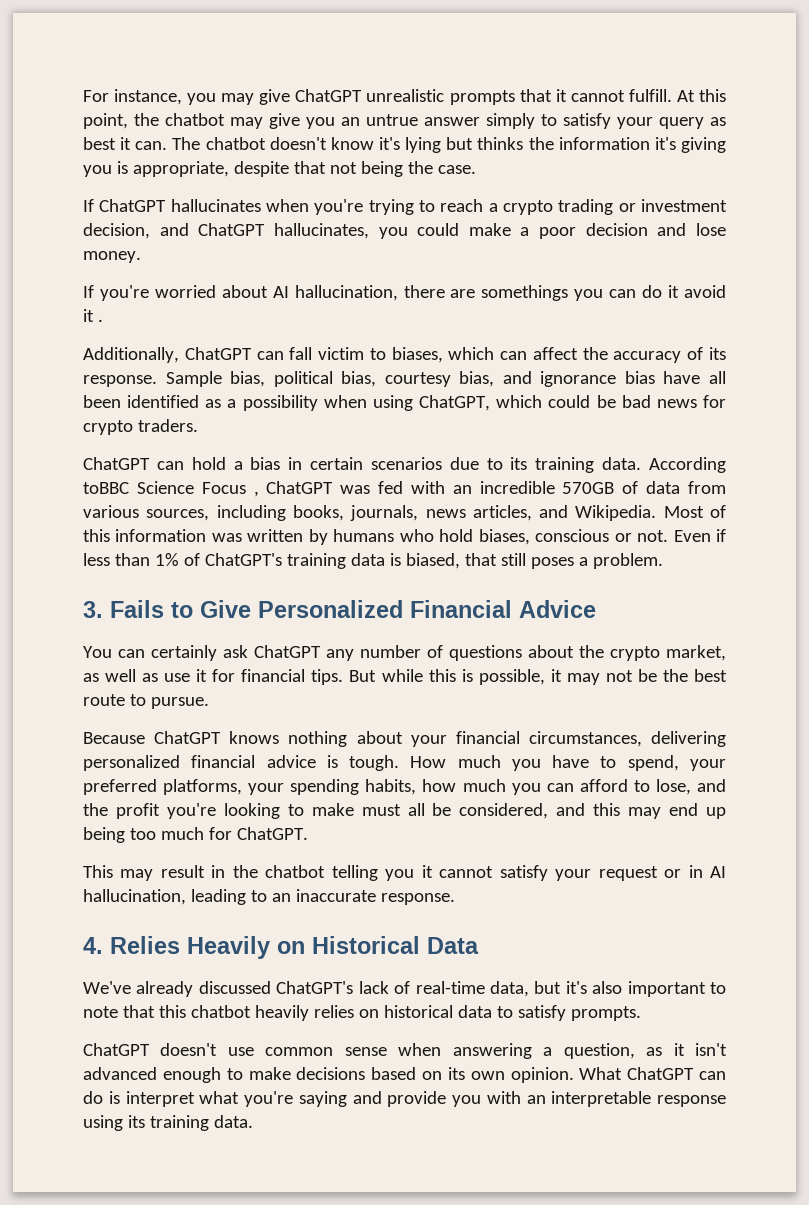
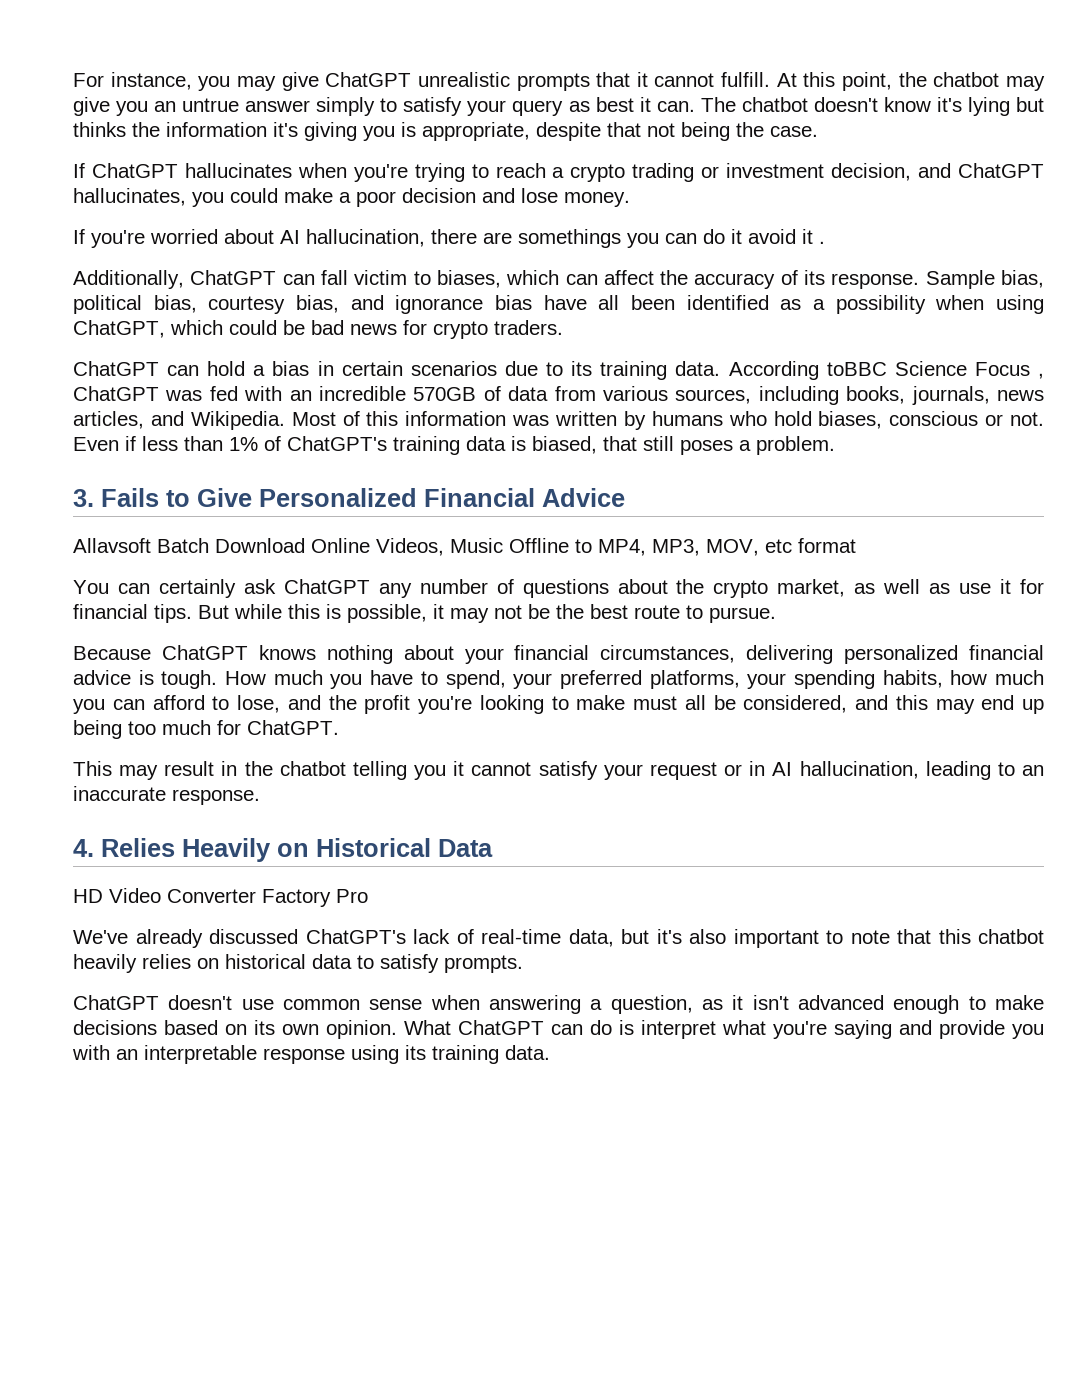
+ Allavsoft Batch Download Online Videos, Music Offline to MP4, MP3, MOV, etc format
+ HD Video Converter Factory Pro

